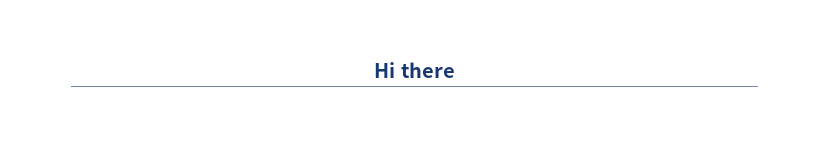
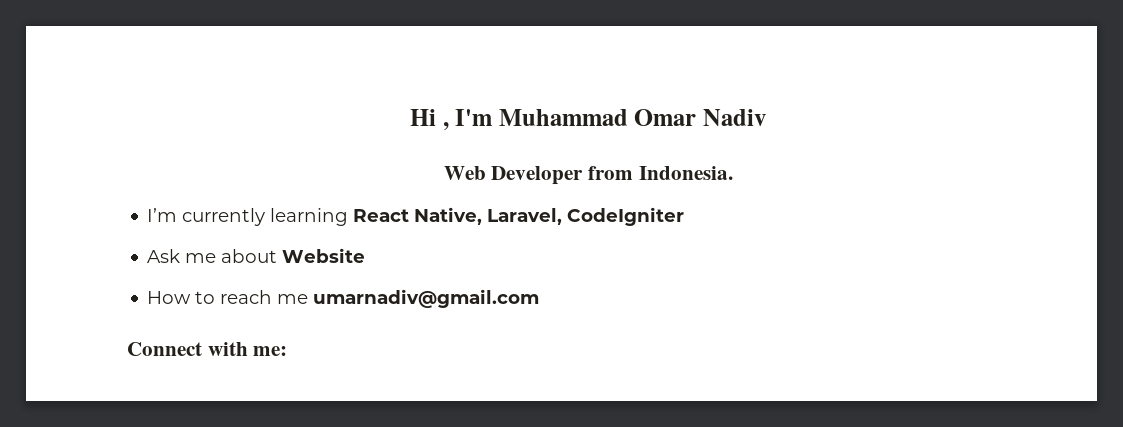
- Hi there
+ Hi , I'm Muhammad Omar Nadiv
+ Web Developer from Indonesia.
+ I’m currently learning React Native, Laravel, CodeIgniter
+ Ask me about Website
+ How to reach me umarnadiv@gmail.com
+ Connect with me:

